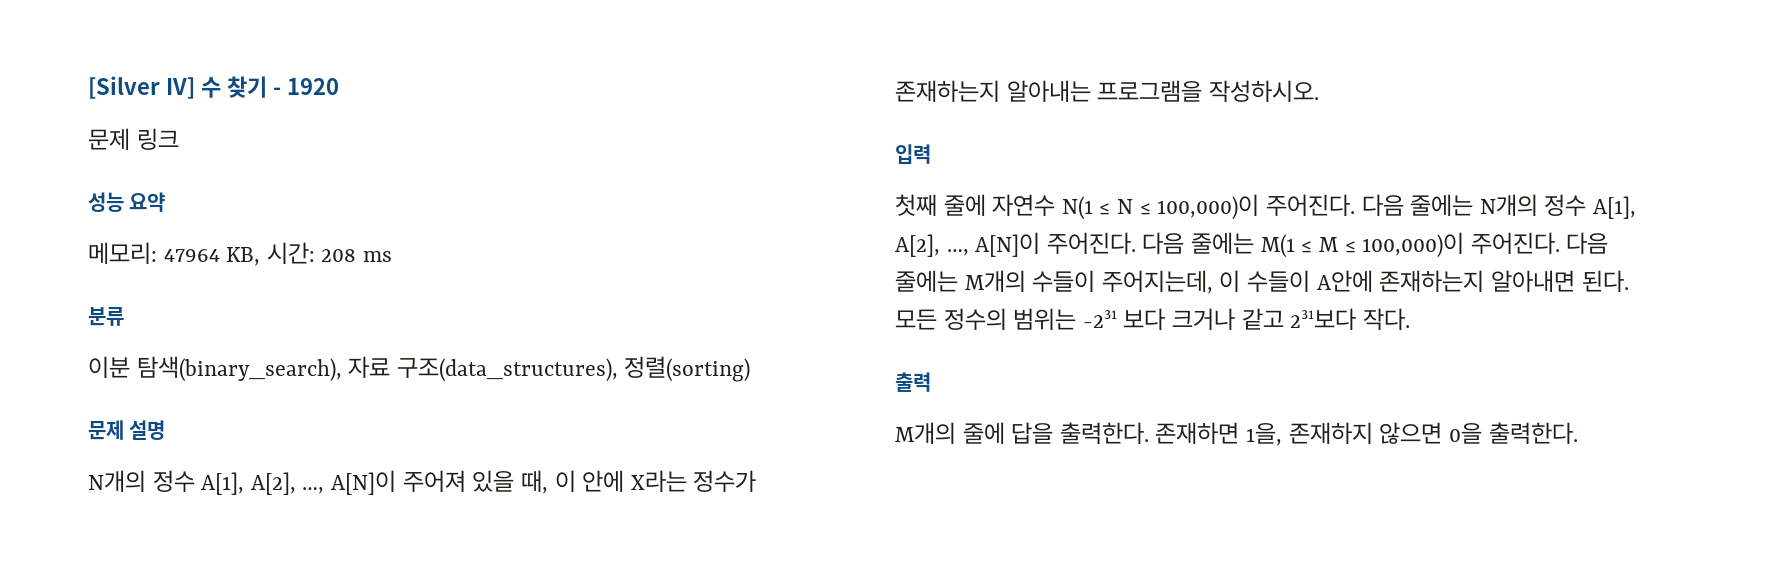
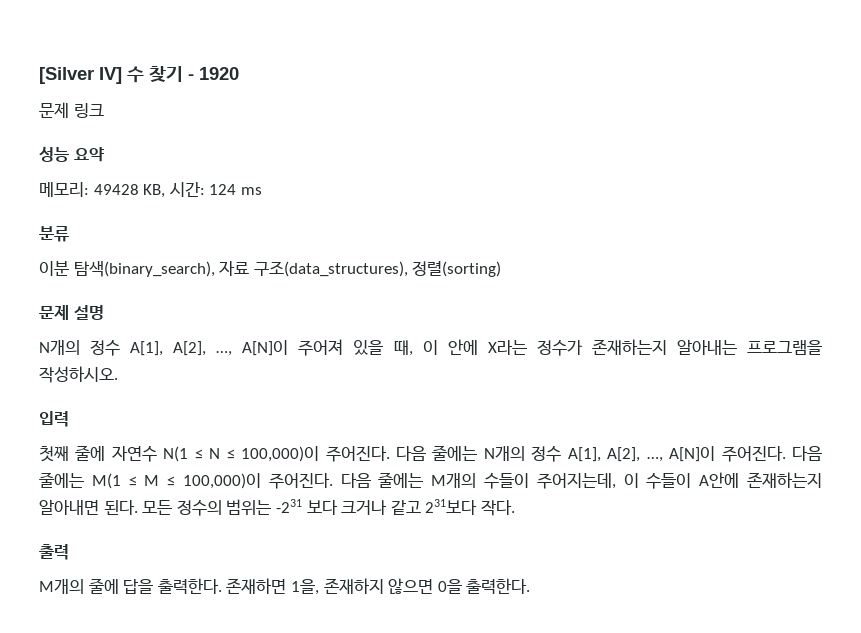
- 메모리: 47964 KB, 시간: 208 ms
+ 메모리: 49428 KB, 시간: 124 ms

